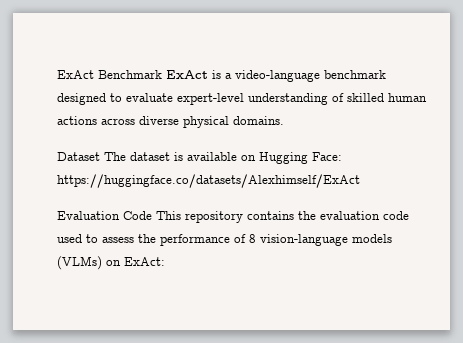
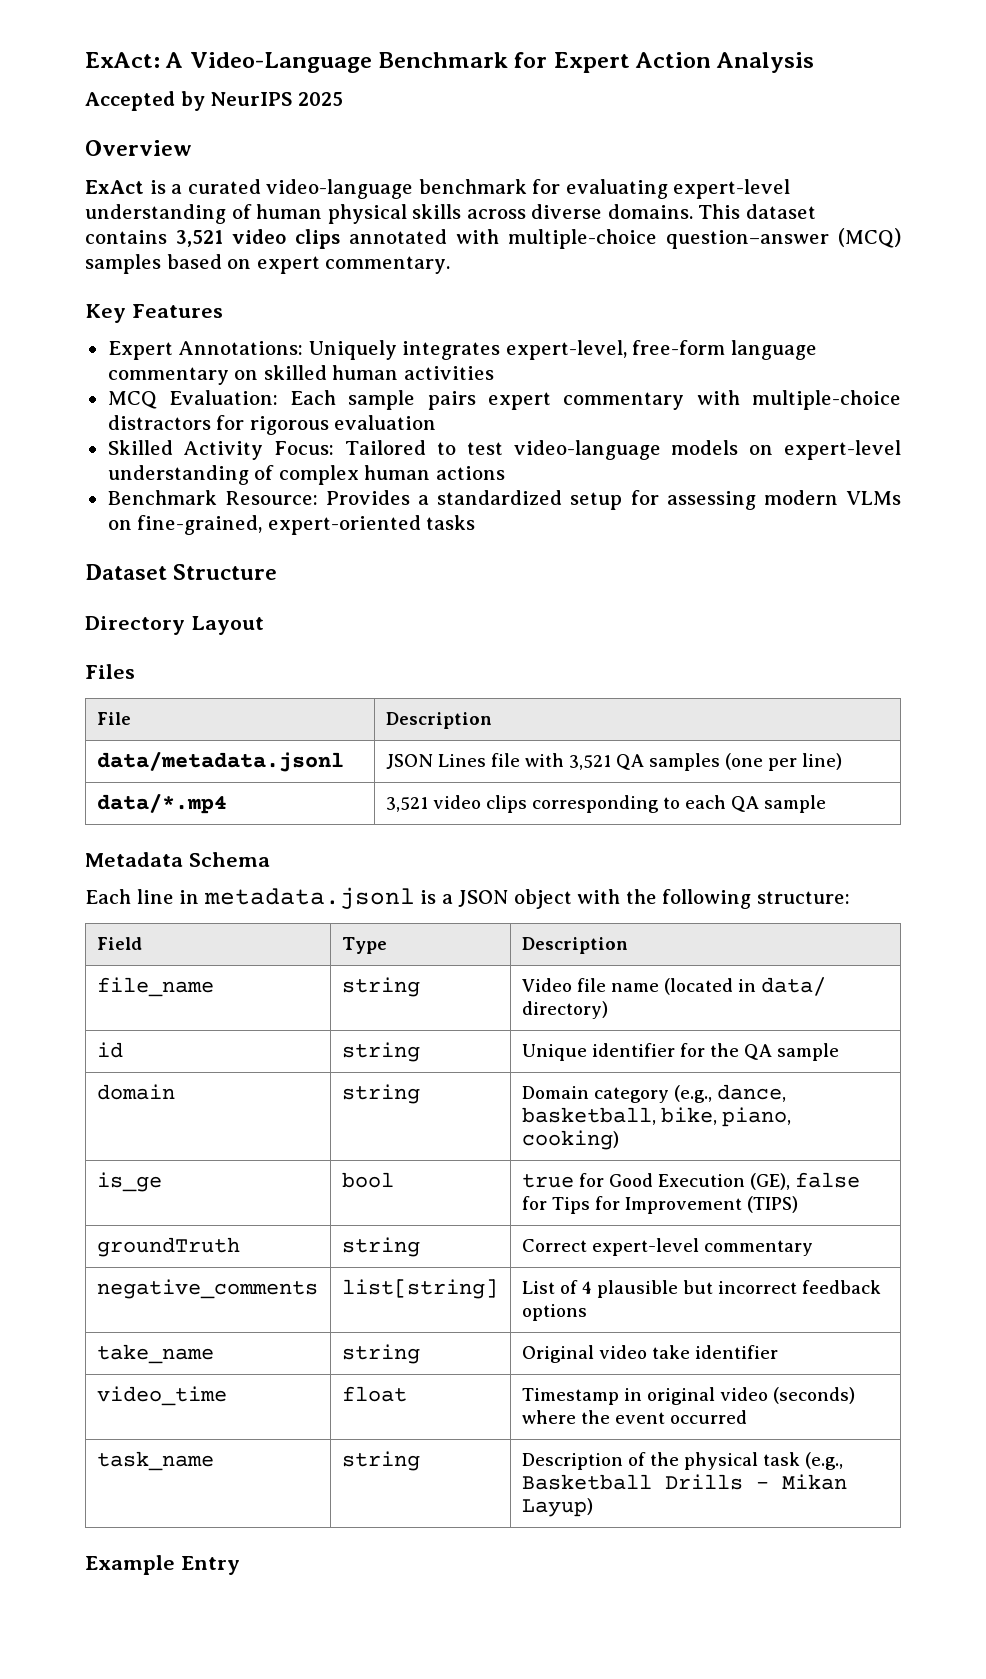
- ExAct Benchmark ExAct is a video-language benchmark designed to evaluate expert-level understanding of skilled human actions across diverse physical domains.
- Dataset The dataset is available on Hugging Face: https://huggingface.co/datasets/Alexhimself/ExAct
- Evaluation Code This repository contains the evaluation code used to assess the performance of 8 vision-language models (VLMs) on ExAct:
+ ExAct: A Video-Language Benchmark for Expert Action Analysis
+ Accepted by NeurIPS 2025
+ Overview
+ ExAct is a curated video-language benchmark for evaluating expert-level understanding of human physical skills across diverse domains. This dataset contains 3,521 video clips annotated with multiple-choice question–answer (MCQ) samples based on expert commentary.
+ Key Features
+ Expert Annotations: Uniquely integrates expert-level, free-form language commentary on skilled human activities
+ MCQ Evaluation: Each sample pairs expert commentary with multiple-choice distractors for rigorous evaluation
+ Skilled Activity Focus: Tailored to test video-language models on expert-level understanding of complex human actions
+ Benchmark Resource: Provides a standardized setup for assessing modern VLMs on fine-grained, expert-oriented tasks
+ Dataset Structure
+ Directory Layout
+ Files
+ File | Description
+ data/metadata.jsonl | JSON Lines file with 3,521 QA samples (one per line)
+ data/*.mp4 | 3,521 video clips corresponding to each QA sample
+ Metadata Schema
+ Each line in metadata.jsonl is a JSON object with the following structure:
+ Field | Type | Description
+ file_name | string | Video file name (located in data/ directory)
+ id | string | Unique identifier for the QA sample
+ domain | string | Domain category (e.g., dance, basketball, bike, piano, cooking)
+ is_ge | bool | true for Good Execution (GE), false for Tips for Improvement (TIPS)
+ groundTruth | string | Correct expert-level commentary
+ negative_comments | list[string] | List of 4 plausible but incorrect feedback options
+ take_name | string | Original video take identifier
+ video_time | float | Timestamp in original video (seconds) where the event occurred
+ task_name | string | Description of the physical task (e.g., Basketball Drills - Mikan Layup)
+ Example Entry

